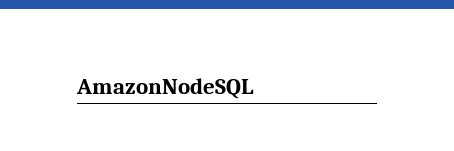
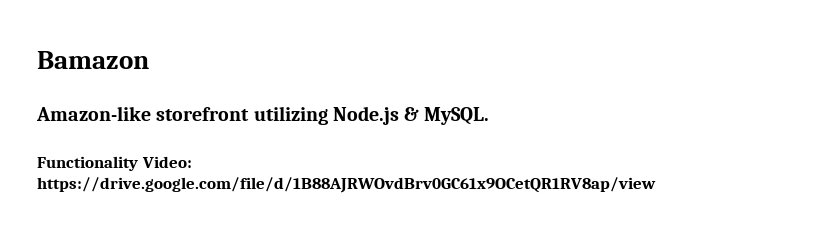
- AmazonNodeSQL
+ Bamazon
+ Amazon-like storefront utilizing Node.js & MySQL.
+ Functionality Video: https://drive.google.com/file/d/1B88AJRWOvdBrv0GC61x9OCetQR1RV8ap/view

